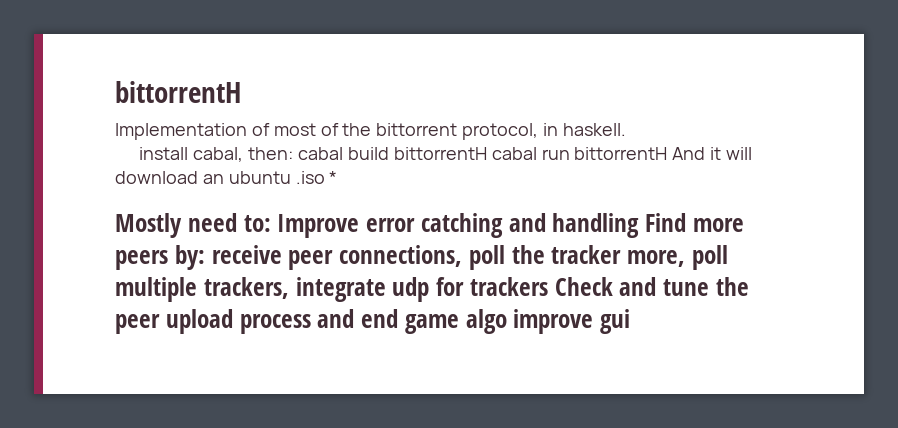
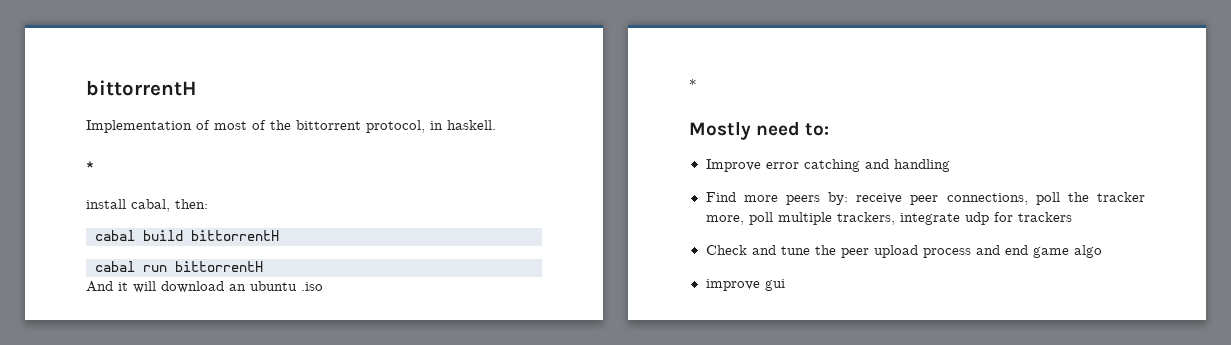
  Implementation of most of the bittorrent protocol, in haskell.
+ *
- install cabal, then: cabal build bittorrentH cabal run bittorrentH And it will download an ubuntu .iso *
+ install cabal, then:
+ cabal build bittorrentH
+ cabal run bittorrentH
+ And it will download an ubuntu .iso
+ *
- Mostly need to: Improve error catching and handling Find more peers by: receive peer connections, poll the tracker more, poll multiple trackers, integrate udp for trackers Check and tune the peer upload process and end game algo improve gui
+ Mostly need to:
+ Improve error catching and handling
+ Find more peers by: receive peer connections, poll the tracker more, poll multiple trackers, integrate udp for trackers
+ Check and tune the peer upload process and end game algo
+ improve gui

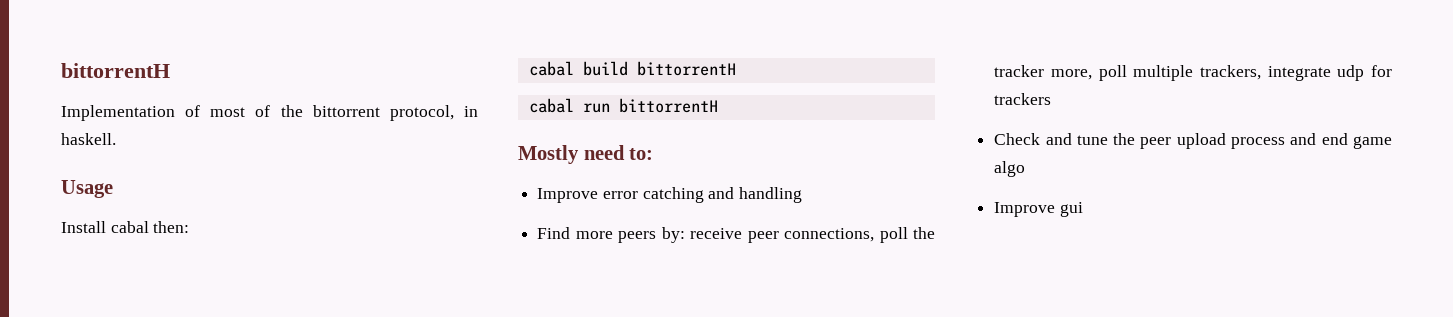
  Implementation of most of the bittorrent protocol, in haskell.
- *
- install cabal, then:
+ Usage
+ Install cabal then:
- And it will download an ubuntu .iso
- *
- improve gui
+ Improve gui

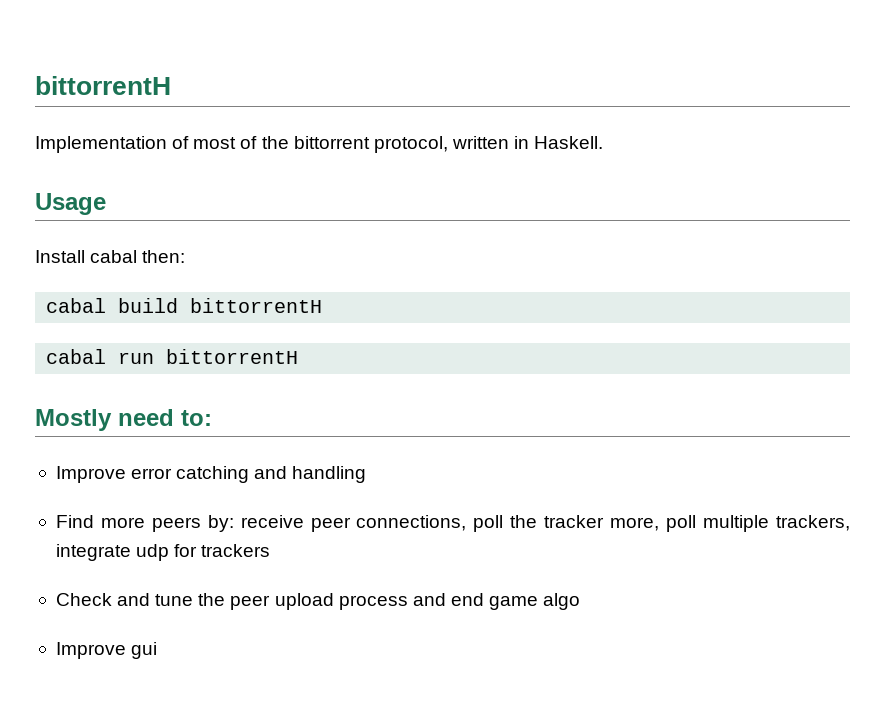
- Implementation of most of the bittorrent protocol, in haskell.
+ Implementation of most of the bittorrent protocol, written in Haskell.

